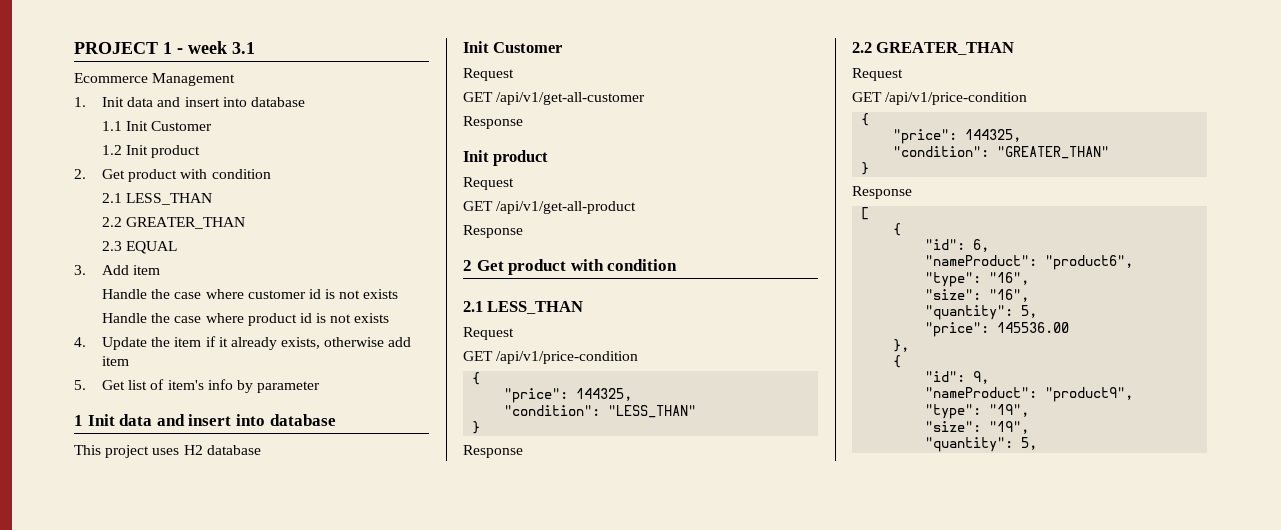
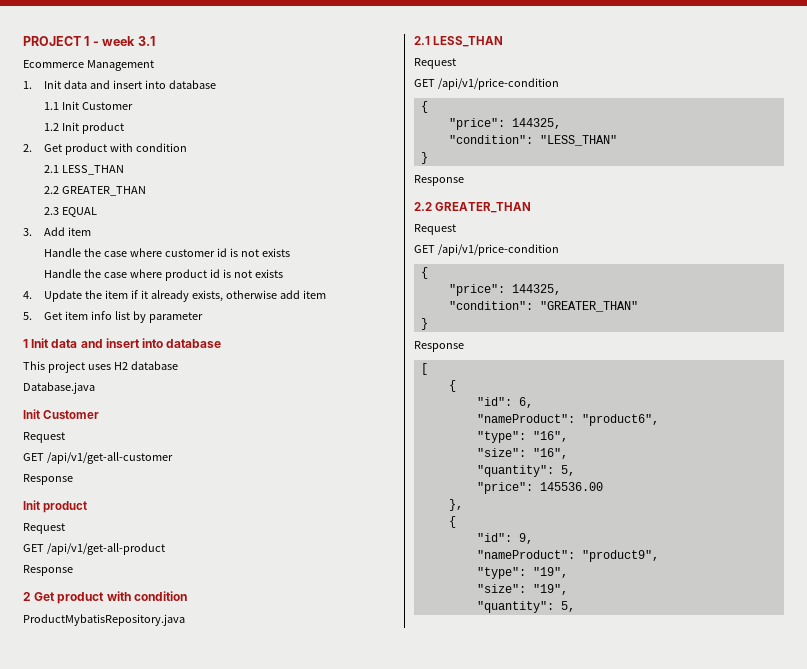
- 5. Get list of item's info by parameter
+ 5. Get item info list by parameter
+ Database.java
+ ProductMybatisRepository.java

